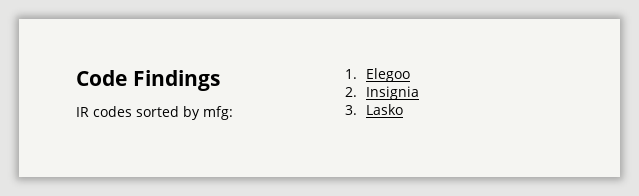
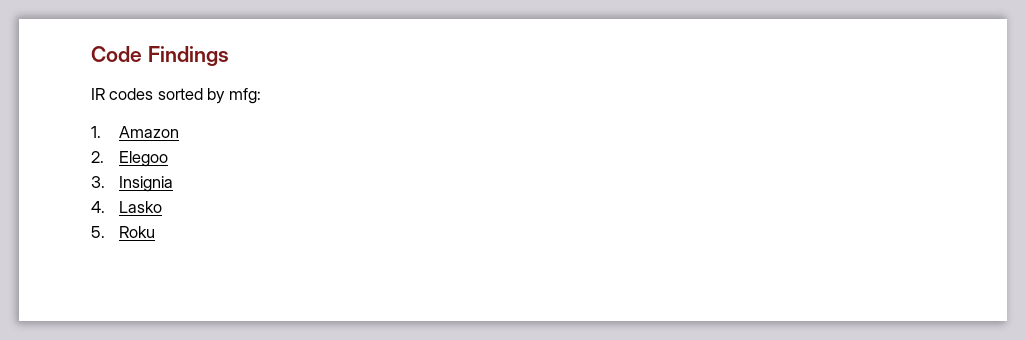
- 1. Elegoo
+ 1. Amazon
+ 2. Elegoo
- 2. Insignia
+ 3. Insignia
- 3. Lasko
+ 4. Lasko
+ 5. Roku

